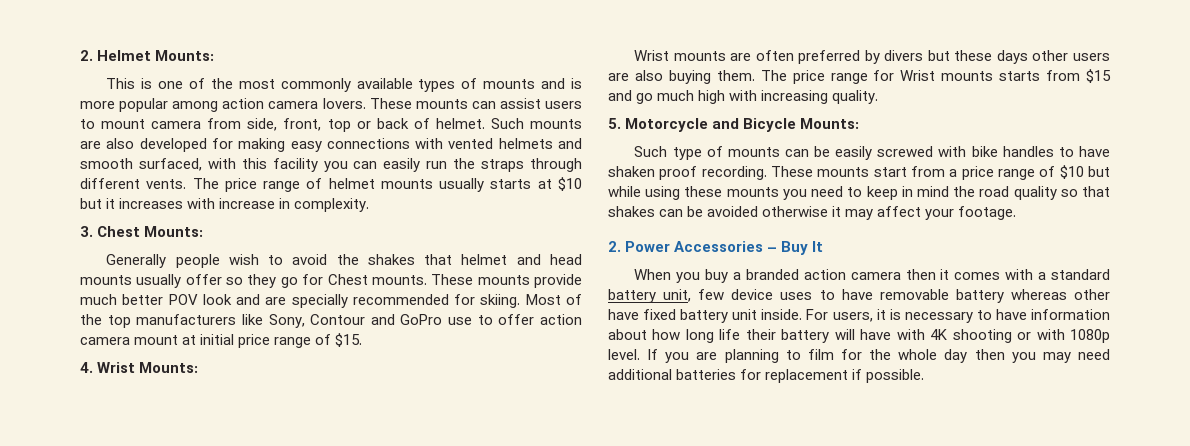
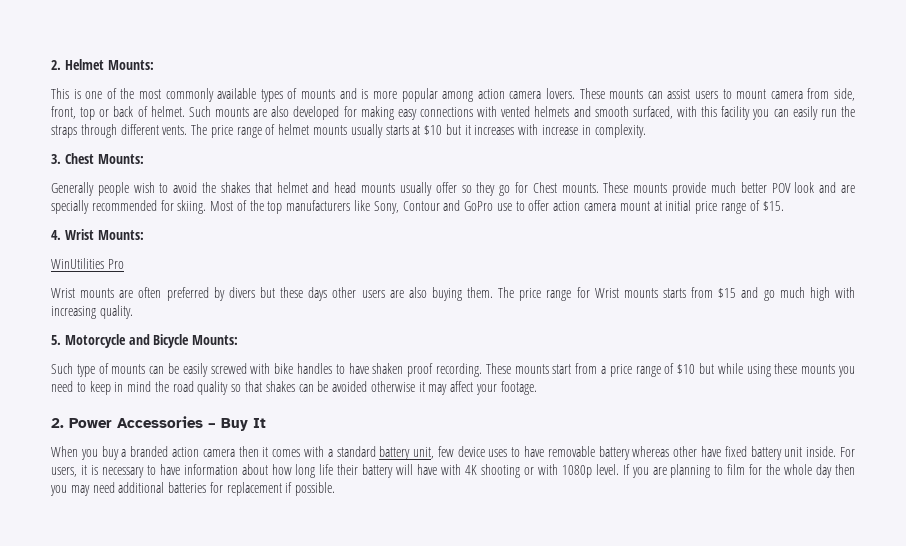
+ WinUtilities Pro

